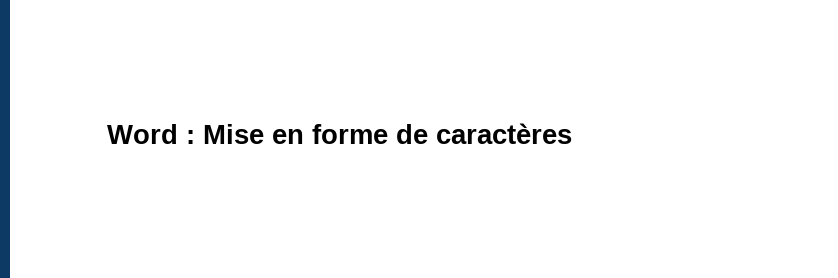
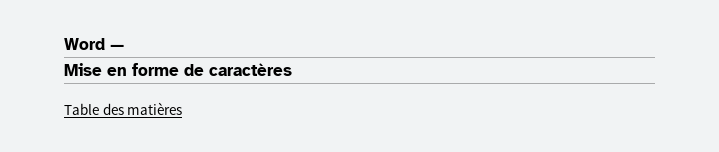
- Word : Mise en forme de caractères
+ Word —
+ Mise en forme de caractères
+ Table des matières

